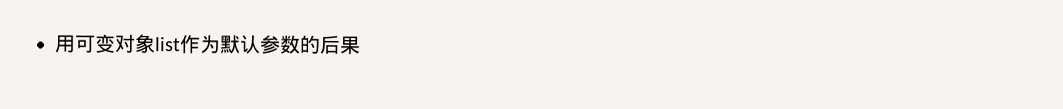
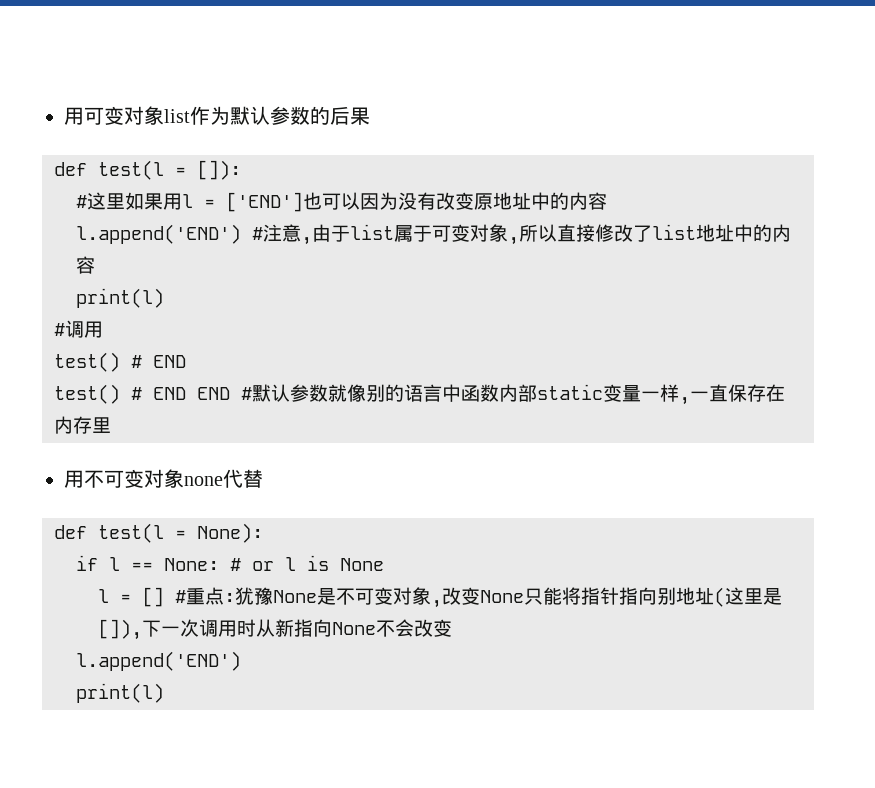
+ def test(l = []):
+ #这里如果用l = ['END']也可以因为没有改变原地址中的内容
+ l.append('END') #注意,由于list属于可变对象,所以直接修改了list地址中的内容
+ print(l)
+ #调用
+ test() # END
+ test() # END END #默认参数就像别的语言中函数内部static变量一样,一直保存在内存里
+ 用不可变对象none代替
+ def test(l = None):
+ if l == None: # or l is None
+ l = [] #重点:犹豫None是不可变对象,改变None只能将指针指向别地址(这里是[]),下一次调用时从新指向None不会改变
+ l.append('END')
+ print(l)

